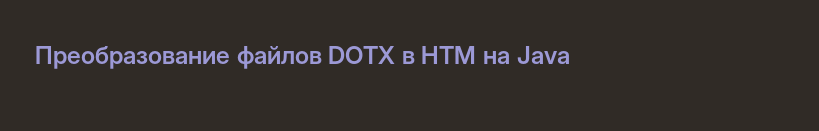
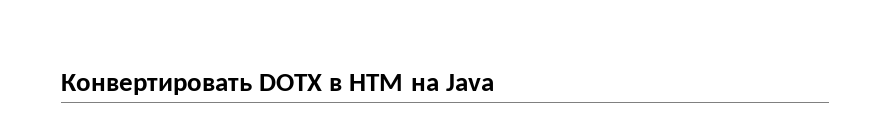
- Преобразование файлов DOTX в HTM на Java
+ Конвертировать DOTX в HTM на Java

